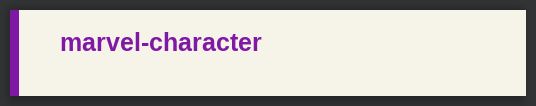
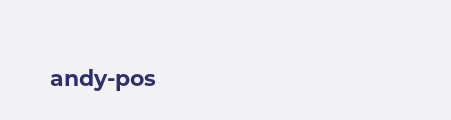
- marvel-character
+ andy-pos

